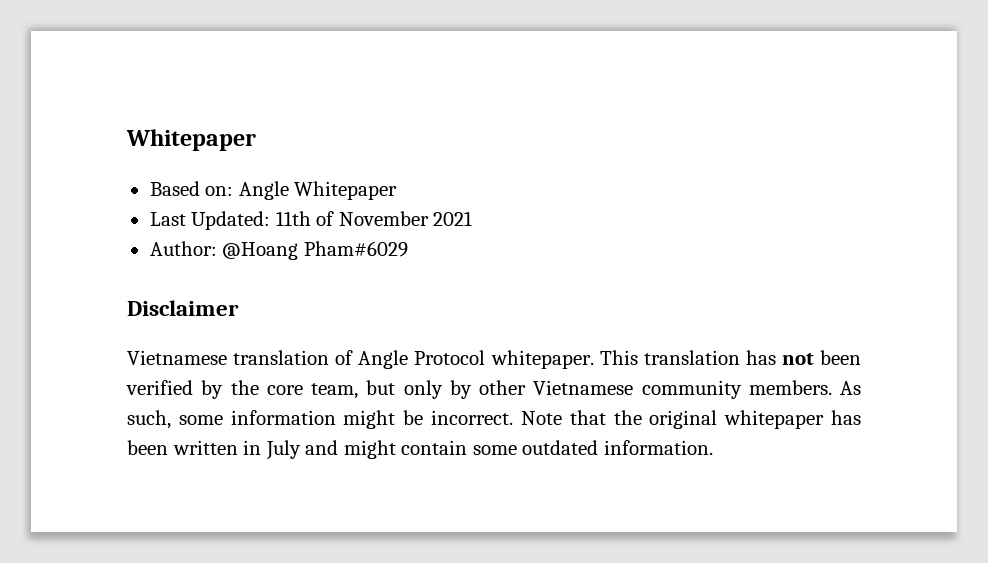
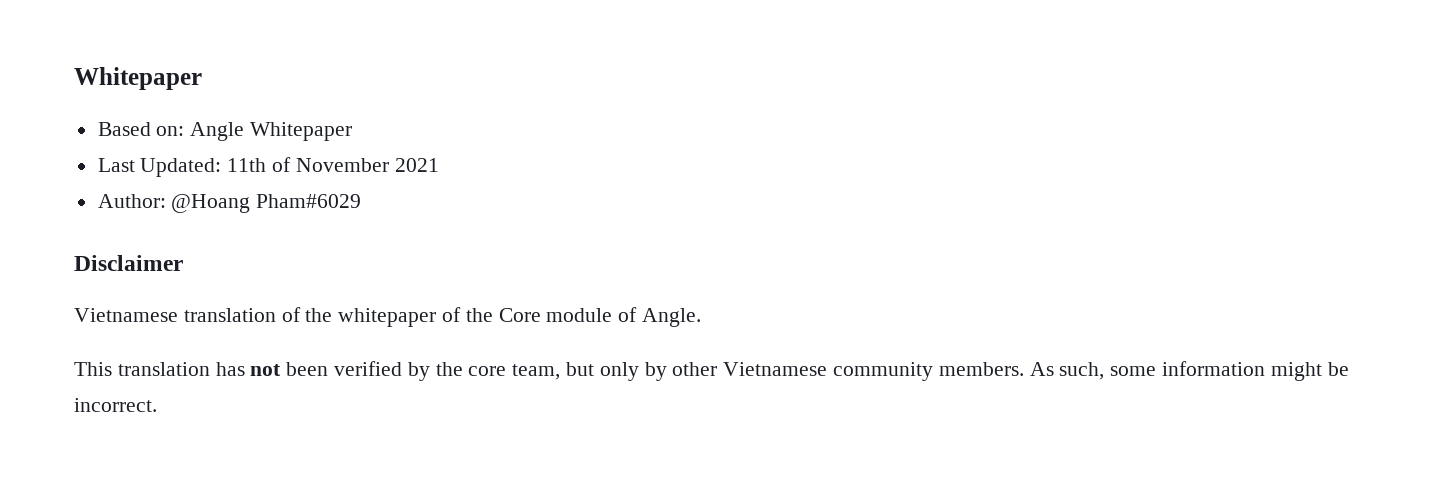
- Vietnamese translation of Angle Protocol whitepaper. This translation has not been verified by the core team, but only by other Vietnamese community members.
+ Vietnamese translation of the whitepaper of the Core module of Angle.
+ This translation has not been verified by the core team, but only by other Vietnamese community members.
- Note that the original whitepaper has been written in July and might contain some outdated information.

